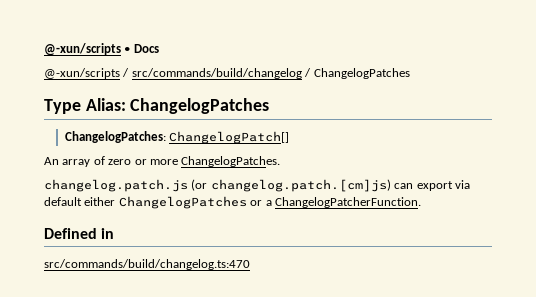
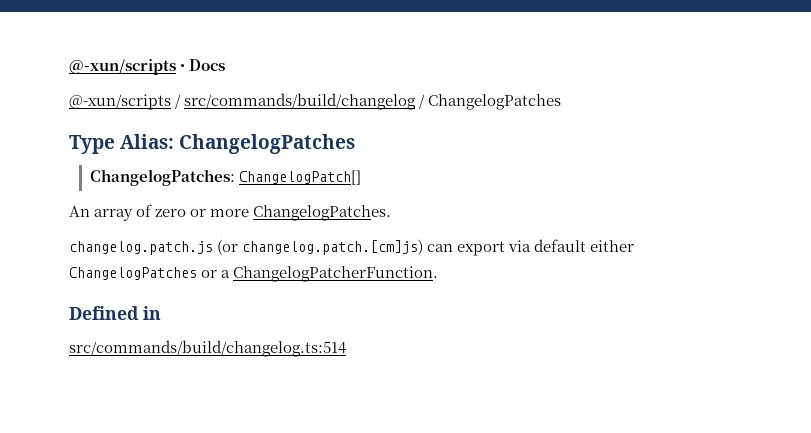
- src/commands/build/changelog.ts:470
+ src/commands/build/changelog.ts:514

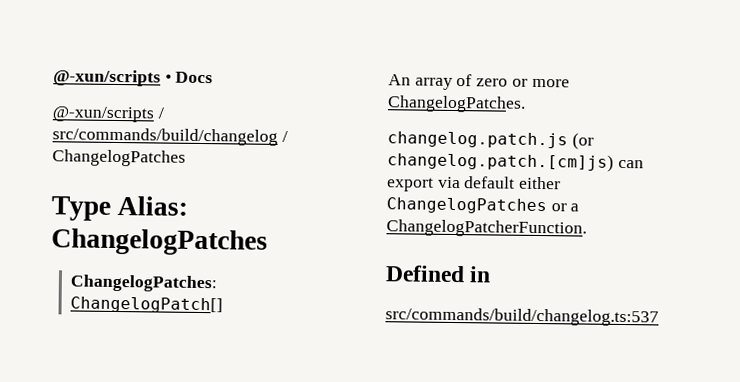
- src/commands/build/changelog.ts:514
+ src/commands/build/changelog.ts:537

